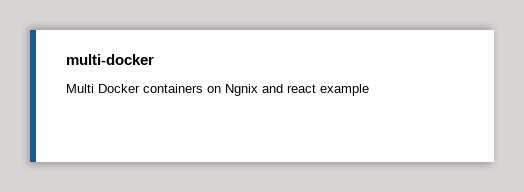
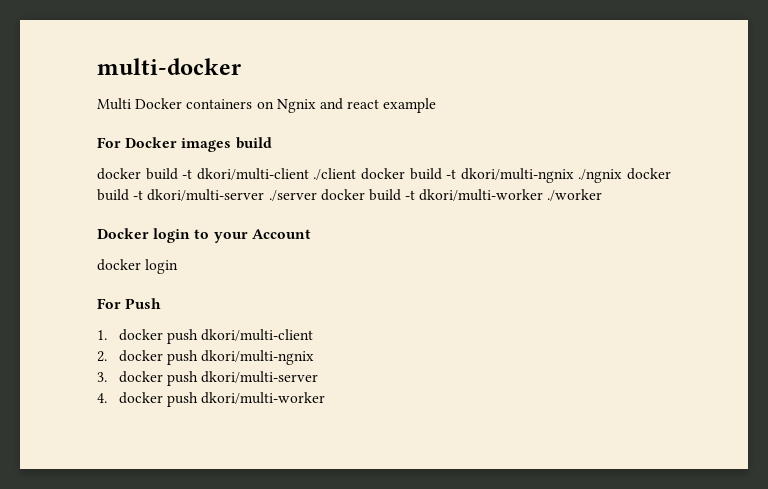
+ For Docker images build
+ docker build -t dkori/multi-client ./client docker build -t dkori/multi-ngnix ./ngnix docker build -t dkori/multi-server ./server docker build -t dkori/multi-worker ./worker
+ Docker login to your Account
+ docker login
+ For Push
+ 1. docker push dkori/multi-client
+ 2. docker push dkori/multi-ngnix
+ 3. docker push dkori/multi-server
+ 4. docker push dkori/multi-worker

